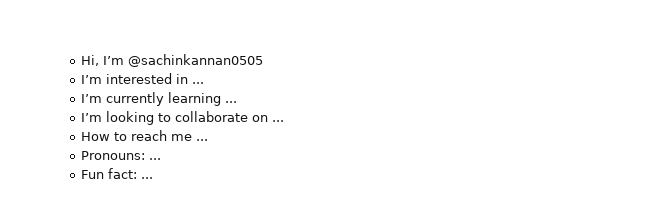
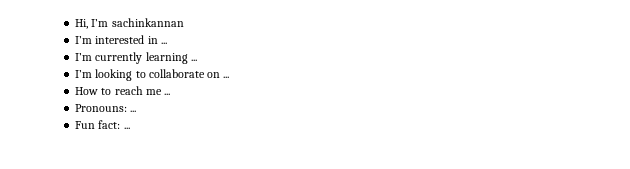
- Hi, I’m @sachinkannan0505
+ Hi, I’m sachinkannan

